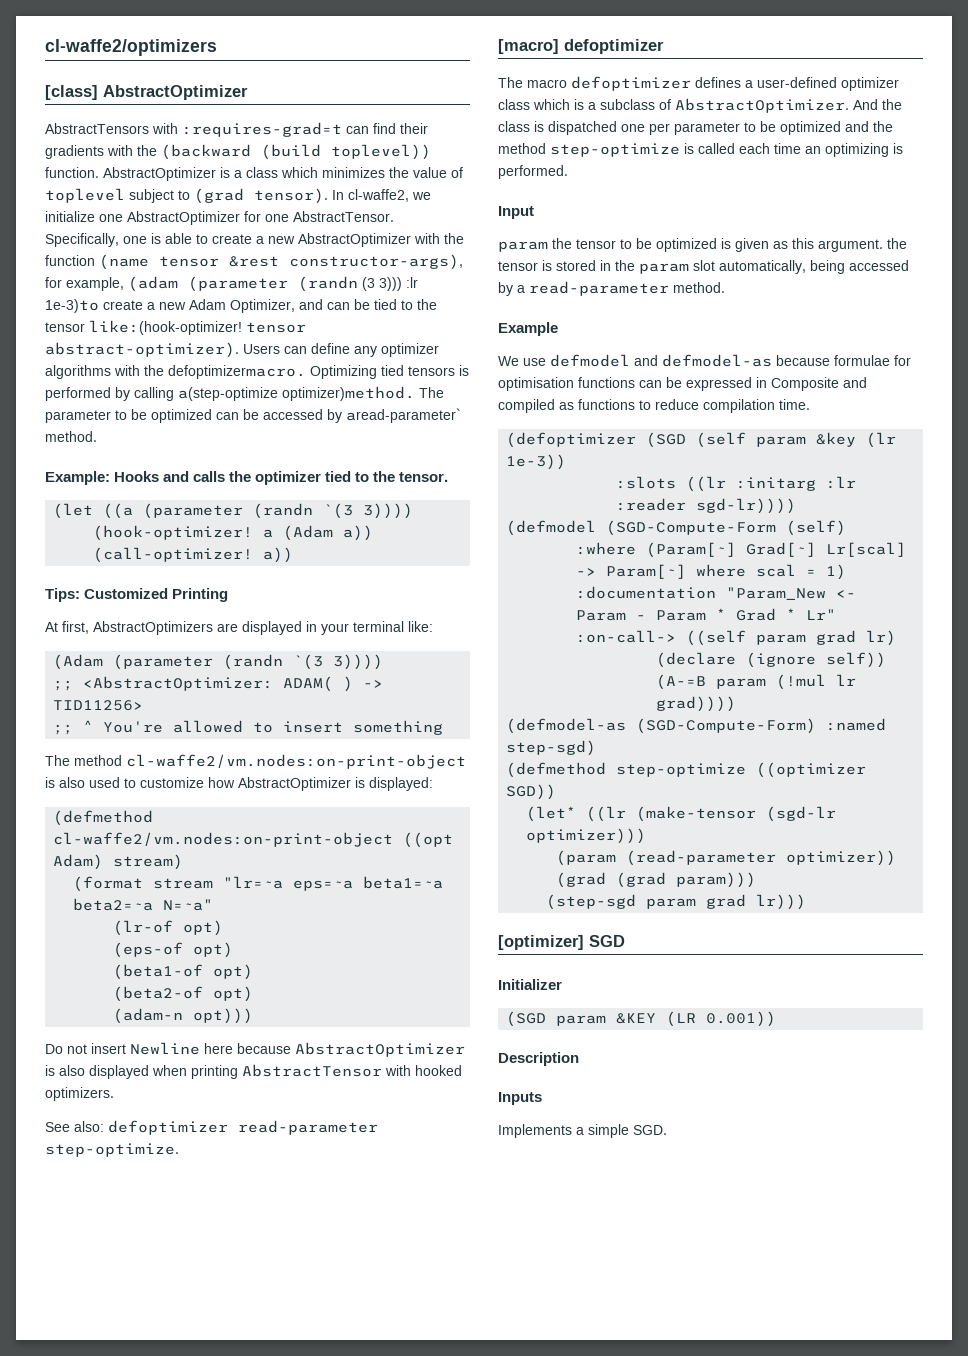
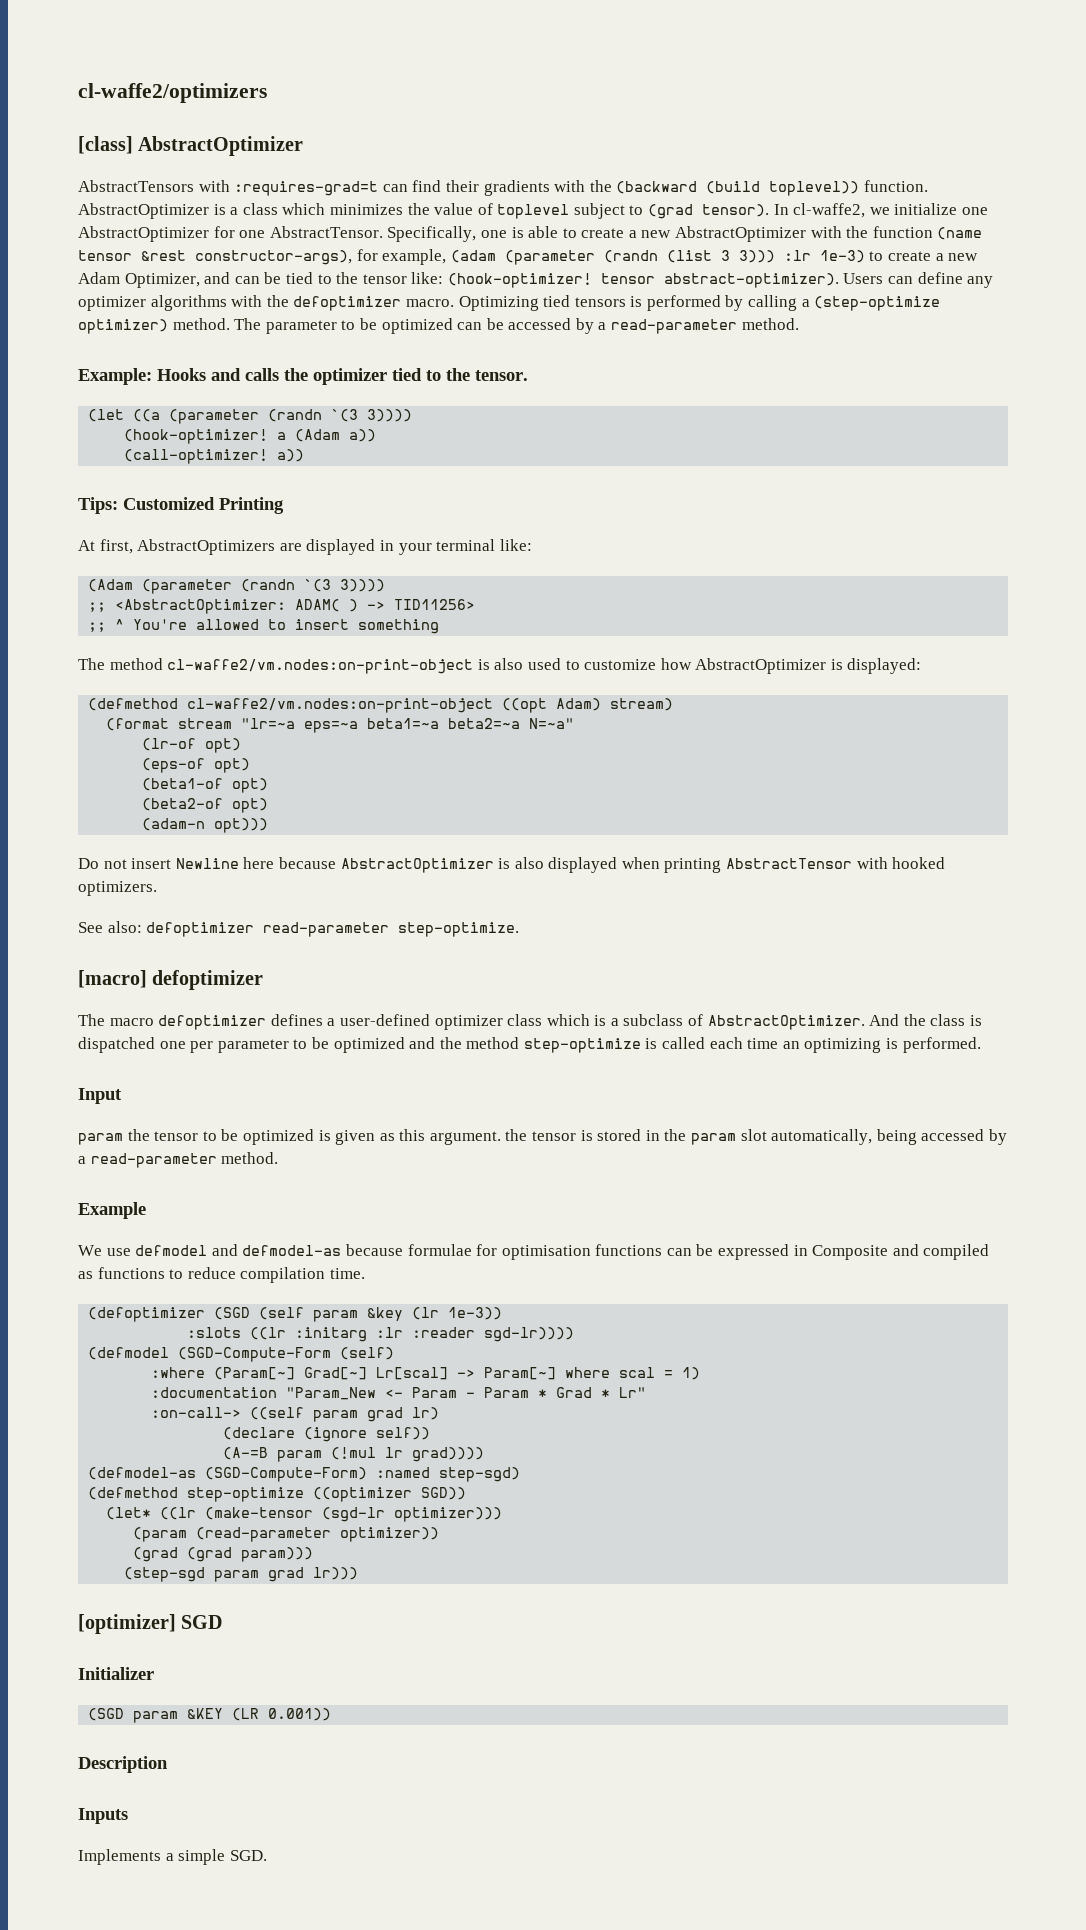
- Specifically, one is able to create a new AbstractOptimizer with the function (name tensor &rest constructor-args), for example, (adam (parameter (randn (3 3))) :lr 1e-3)to create a new Adam Optimizer, and can be tied to the tensor like:(hook-optimizer! tensor abstract-optimizer).
+ Specifically, one is able to create a new AbstractOptimizer with the function (name tensor &rest constructor-args), for example, (adam (parameter (randn (list 3 3))) :lr 1e-3) to create a new Adam Optimizer, and can be tied to the tensor like: (hook-optimizer! tensor abstract-optimizer).
- Users can define any optimizer algorithms with the defoptimizermacro.
+ Users can define any optimizer algorithms with the defoptimizer macro.
- Optimizing tied tensors is performed by calling a(step-optimize optimizer)method.
+ Optimizing tied tensors is performed by calling a (step-optimize optimizer) method.
- The parameter to be optimized can be accessed by aread-parameter` method.
+ The parameter to be optimized can be accessed by a read-parameter method.

